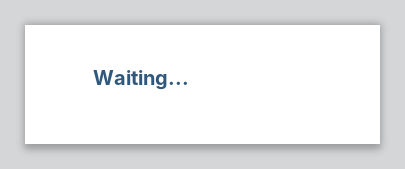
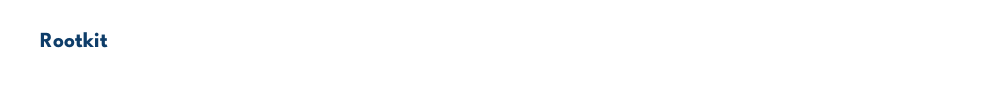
- Waiting...
+ Rootkit

